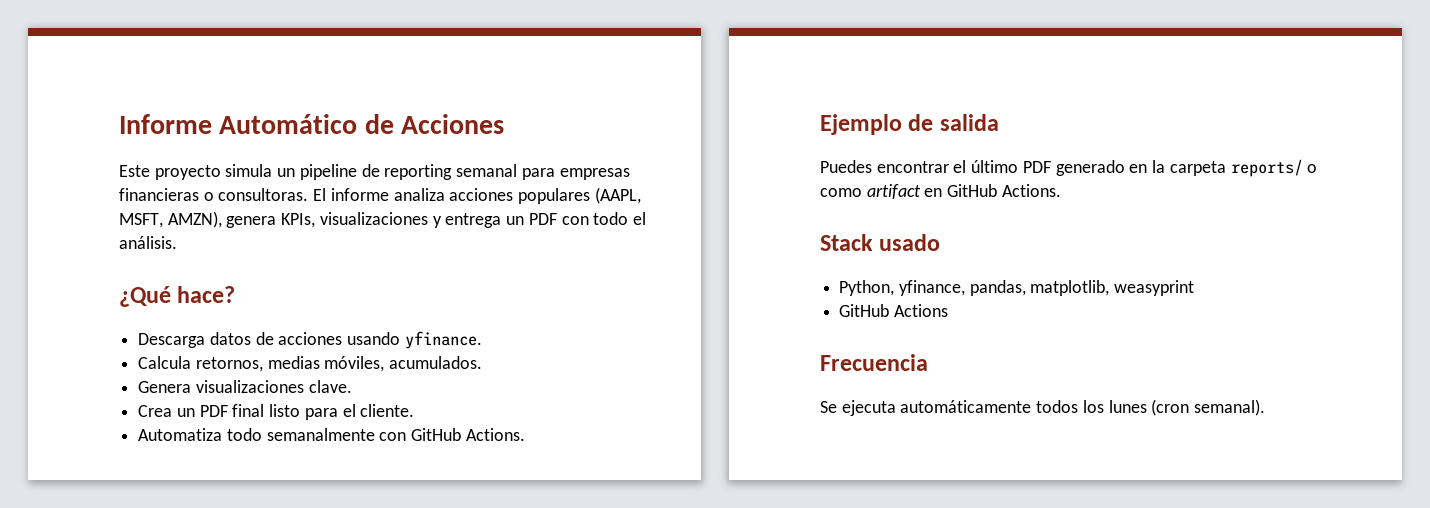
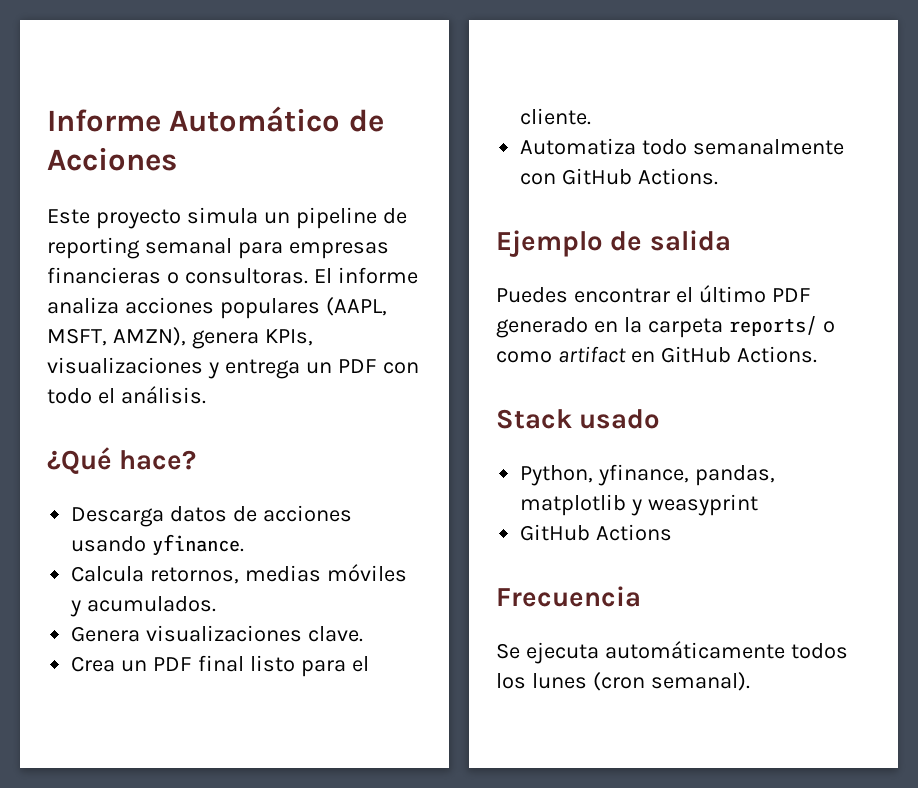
- Calcula retornos, medias móviles, acumulados.
+ Calcula retornos, medias móviles y acumulados.
- Python, yfinance, pandas, matplotlib, weasyprint
+ Python, yfinance, pandas, matplotlib y weasyprint

